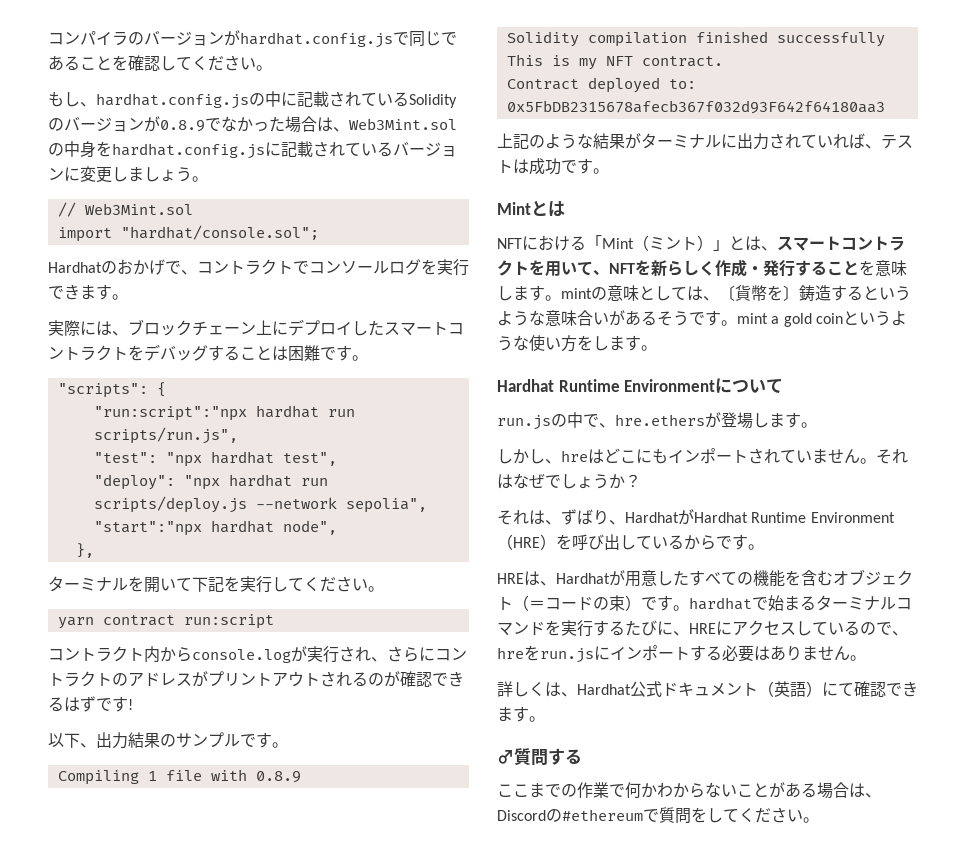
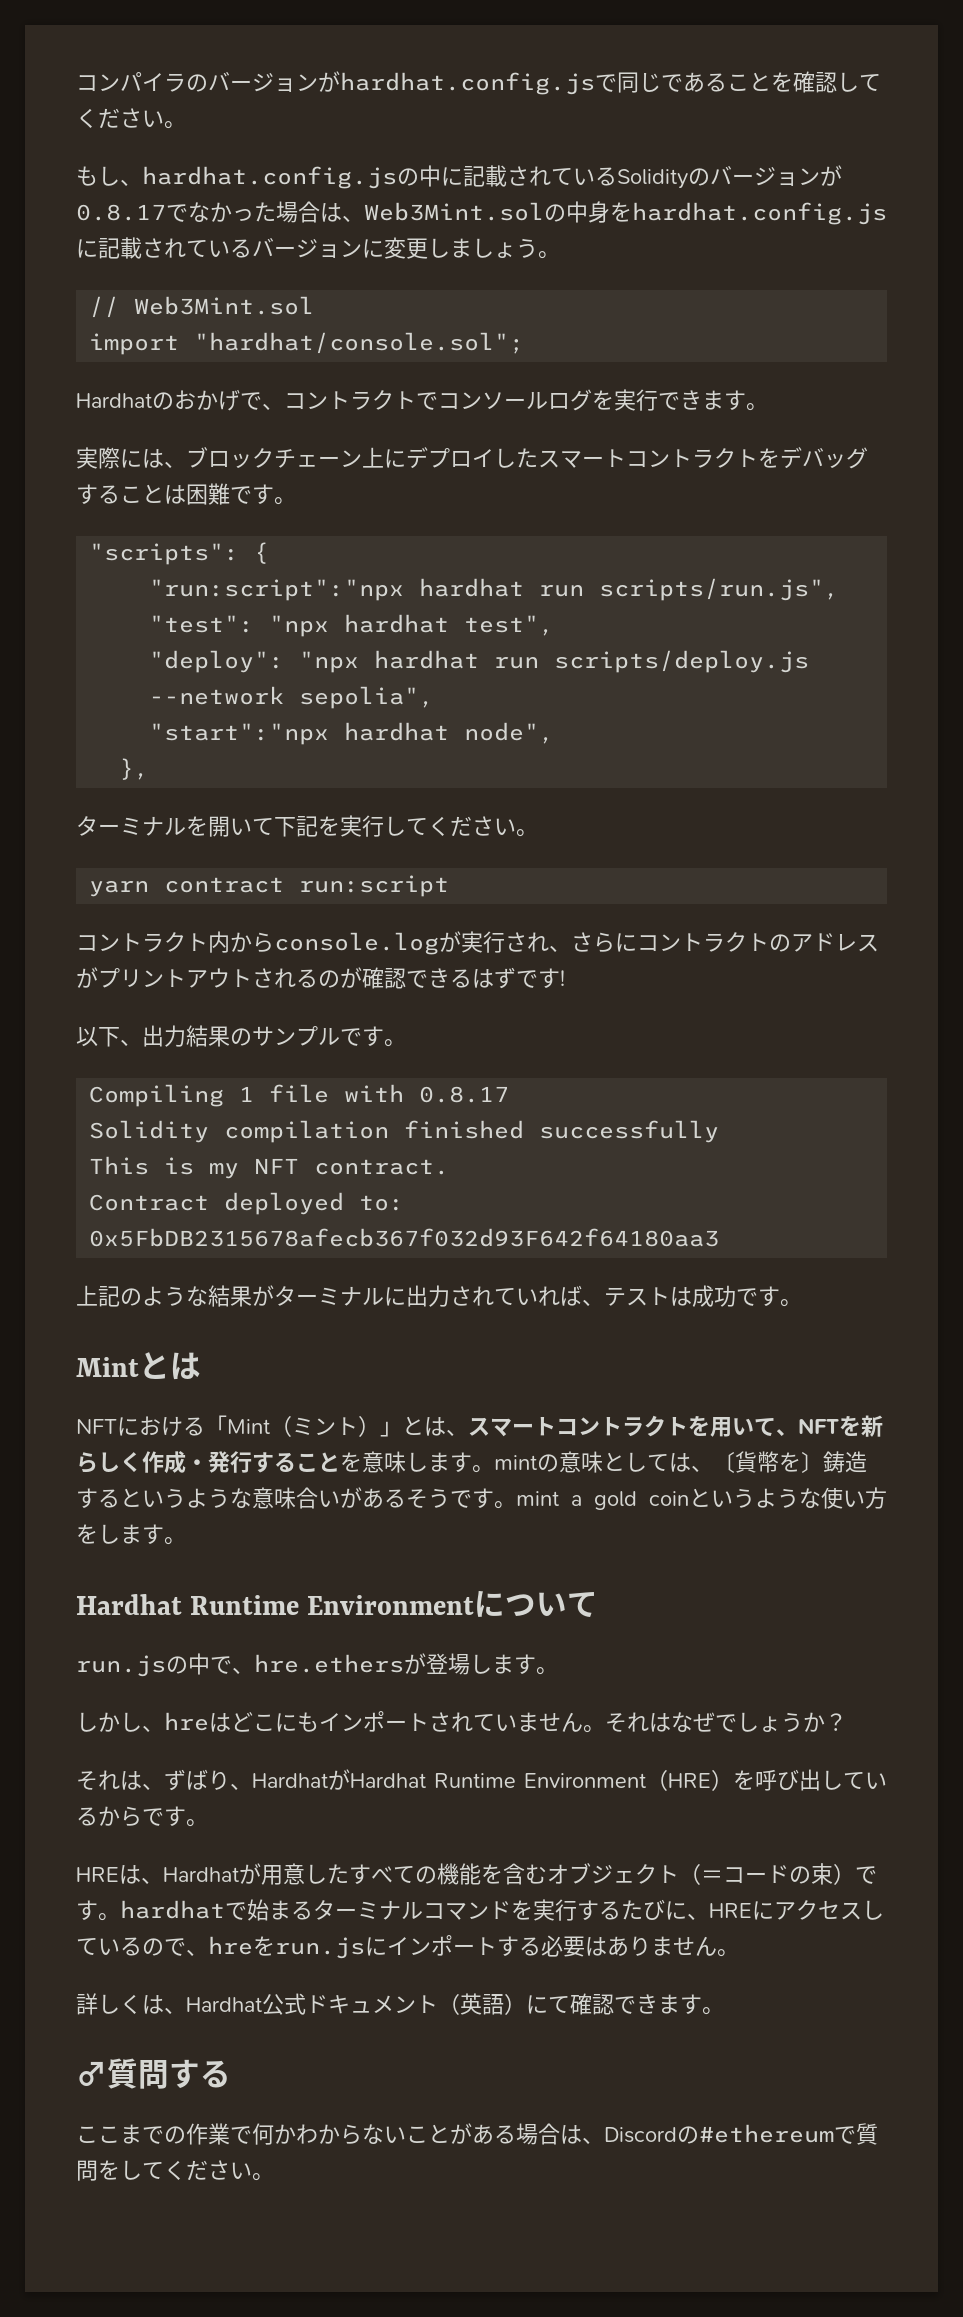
- もし、hardhat.config.jsの中に記載されているSolidityのバージョンが0.8.9でなかった場合は、Web3Mint.solの中身をhardhat.config.jsに記載されているバージョンに変更しましょう。
+ もし、hardhat.config.jsの中に記載されているSolidityのバージョンが0.8.17でなかった場合は、Web3Mint.solの中身をhardhat.config.jsに記載されているバージョンに変更しましょう。
- Compiling 1 file with 0.8.9
+ Compiling 1 file with 0.8.17

